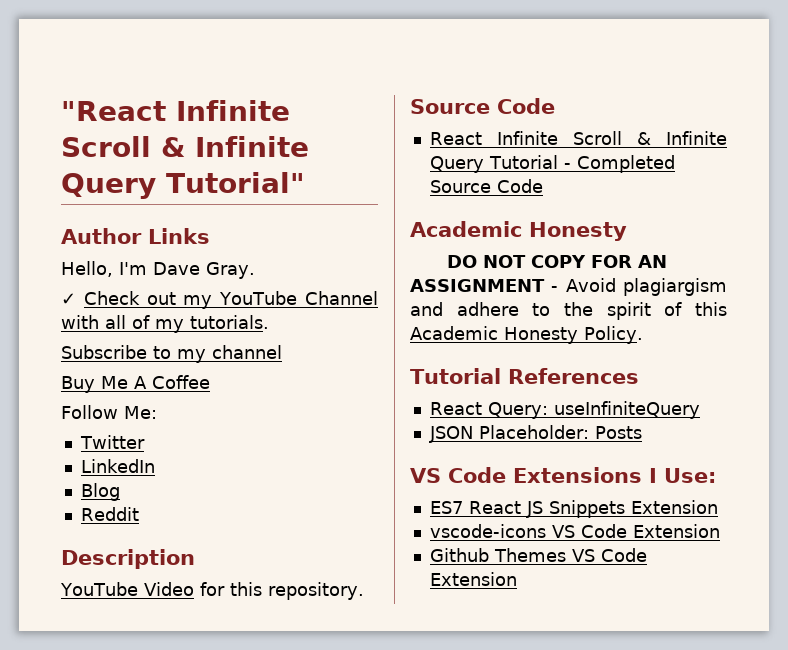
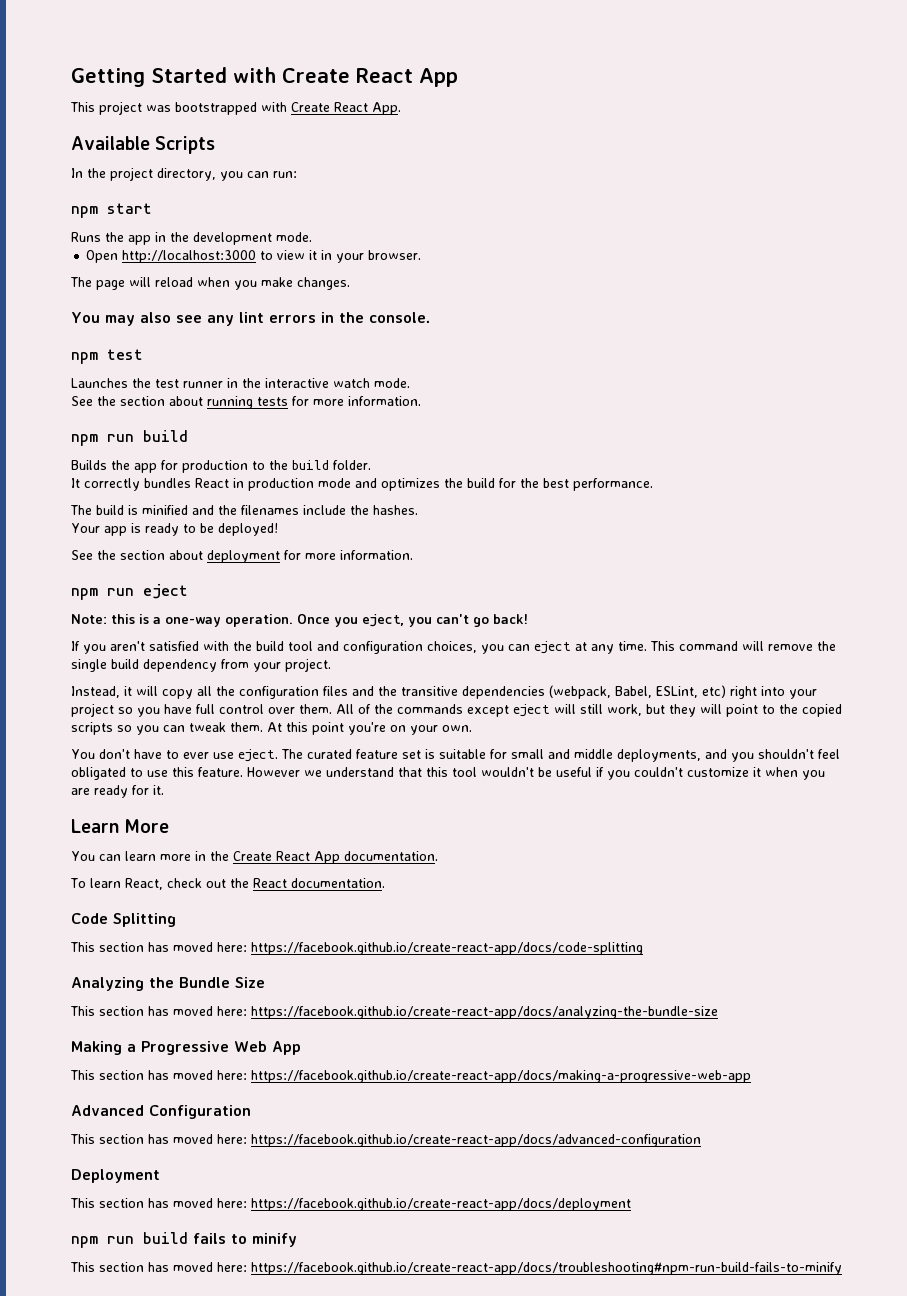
- "React Infinite Scroll & Infinite Query Tutorial"
- Author Links
- Hello, I'm Dave Gray.
- ✓ Check out my YouTube Channel with all of my tutorials.
- Subscribe to my channel
- Buy Me A Coffee
- Follow Me:
- Twitter
- LinkedIn
- Blog
- Reddit
- Description
- YouTube Video for this repository.
- Source Code
- React Infinite Scroll & Infinite Query Tutorial - Completed Source Code
- Academic Honesty
- DO NOT COPY FOR AN ASSIGNMENT - Avoid plagiargism and adhere to the spirit of this Academic Honesty Policy.
- Tutorial References
- React Query: useInfiniteQuery
- JSON Placeholder: Posts
- VS Code Extensions I Use:
- ES7 React JS Snippets Extension
- vscode-icons VS Code Extension
- Github Themes VS Code Extension
+ Getting Started with Create React App
+ This project was bootstrapped with Create React App.
+ Available Scripts
+ In the project directory, you can run:
+ npm start
+ Runs the app in the development mode.
+ Open http://localhost:3000 to view it in your browser.
+ The page will reload when you make changes.
+ You may also see any lint errors in the console.
+ npm test
+ Launches the test runner in the interactive watch mode.
+ See the section about running tests for more information.
+ npm run build
+ Builds the app for production to the build folder.
+ It correctly bundles React in production mode and optimizes the build for the best performance.
+ The build is minified and the filenames include the hashes.
+ Your app is ready to be deployed!
+ See the section about deployment for more information.
+ npm run eject
+ Note: this is a one-way operation. Once you eject, you can't go back!
+ If you aren't satisfied with the build tool and configuration choices, you can eject at any time. This command will remove the single build dependency from your project.
+ Instead, it will copy all the configuration files and the transitive dependencies (webpack, Babel, ESLint, etc) right into your project so you have full control over them. All of the commands except eject will still work, but they will point to the copied scripts so you can tweak them. At this point you're on your own.
+ You don't have to ever use eject. The curated feature set is suitable for small and middle deployments, and you shouldn't feel obligated to use this feature. However we understand that this tool wouldn't be useful if you couldn't customize it when you are ready for it.
+ Learn More
+ You can learn more in the Create React App documentation.
+ To learn React, check out the React documentation.
+ Code Splitting
+ This section has moved here: https://facebook.github.io/create-react-app/docs/code-splitting
+ Analyzing the Bundle Size
+ This section has moved here: https://facebook.github.io/create-react-app/docs/analyzing-the-bundle-size
+ Making a Progressive Web App
+ This section has moved here: https://facebook.github.io/create-react-app/docs/making-a-progressive-web-app
+ Advanced Configuration
+ This section has moved here: https://facebook.github.io/create-react-app/docs/advanced-configuration
+ Deployment
+ This section has moved here: https://facebook.github.io/create-react-app/docs/deployment
+ npm run build fails to minify
+ This section has moved here: https://facebook.github.io/create-react-app/docs/troubleshooting#npm-run-build-fails-to-minify

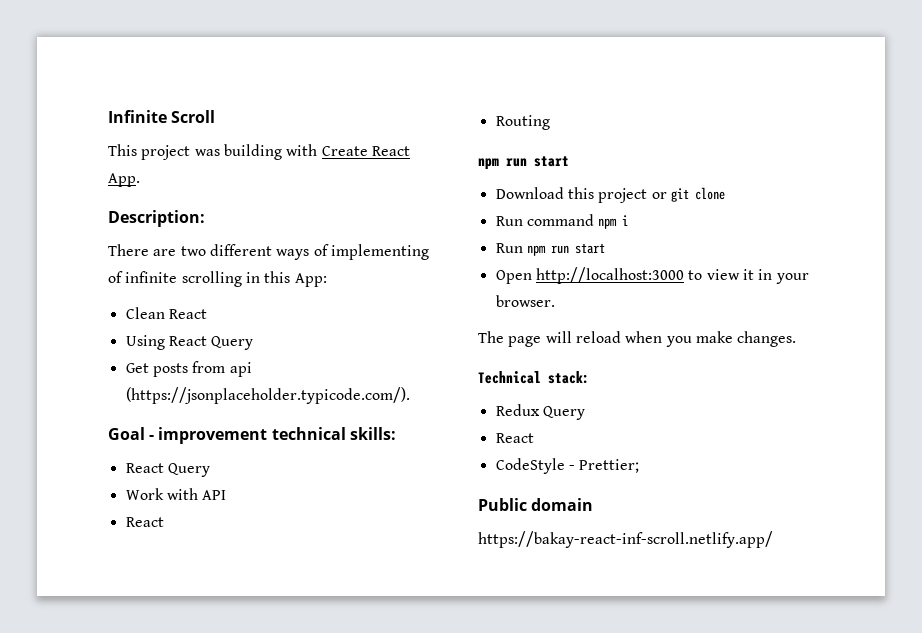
- Getting Started with Create React App
+ Infinite Scroll
- This project was bootstrapped with Create React App.
+ This project was building with Create React App.
- Available Scripts
- In the project directory, you can run:
- npm start
- Runs the app in the development mode.
+ Description:
+ There are two different ways of implementing of infinite scrolling in this App:
+ Clean React
+ Using React Query
+ Get posts from api (https://jsonplaceholder.typicode.com/).
+ Goal - improvement technical skills:
+ React Query
+ Work with API
+ React
+ Routing
+ npm run start
+ Download this project or git clone
+ Run command npm i
+ Run npm run start
- You may also see any lint errors in the console.
- npm test
- Launches the test runner in the interactive watch mode.
- See the section about running tests for more information.
- npm run build
- Builds the app for production to the build folder.
- It correctly bundles React in production mode and optimizes the build for the best performance.
- The build is minified and the filenames include the hashes.
- Your app is ready to be deployed!
- See the section about deployment for more information.
- npm run eject
- Note: this is a one-way operation. Once you eject, you can't go back!
- If you aren't satisfied with the build tool and configuration choices, you can eject at any time. This command will remove the single build dependency from your project.
- Instead, it will copy all the configuration files and the transitive dependencies (webpack, Babel, ESLint, etc) right into your project so you have full control over them. All of the commands except eject will still work, but they will point to the copied scripts so you can tweak them. At this point you're on your own.
- You don't have to ever use eject. The curated feature set is suitable for small and middle deployments, and you shouldn't feel obligated to use this feature. However we understand that this tool wouldn't be useful if you couldn't customize it when you are ready for it.
- Learn More
- You can learn more in the Create React App documentation.
- To learn React, check out the React documentation.
- Code Splitting
- This section has moved here: https://facebook.github.io/create-react-app/docs/code-splitting
- Analyzing the Bundle Size
- This section has moved here: https://facebook.github.io/create-react-app/docs/analyzing-the-bundle-size
- Making a Progressive Web App
- This section has moved here: https://facebook.github.io/create-react-app/docs/making-a-progressive-web-app
- Advanced Configuration
- This section has moved here: https://facebook.github.io/create-react-app/docs/advanced-configuration
- Deployment
- This section has moved here: https://facebook.github.io/create-react-app/docs/deployment
- npm run build fails to minify
- This section has moved here: https://facebook.github.io/create-react-app/docs/troubleshooting#npm-run-build-fails-to-minify
+ Technical stack:
+ Redux Query
+ React
+ CodeStyle - Prettier;
+ Public domain
+ https://bakay-react-inf-scroll.netlify.app/

